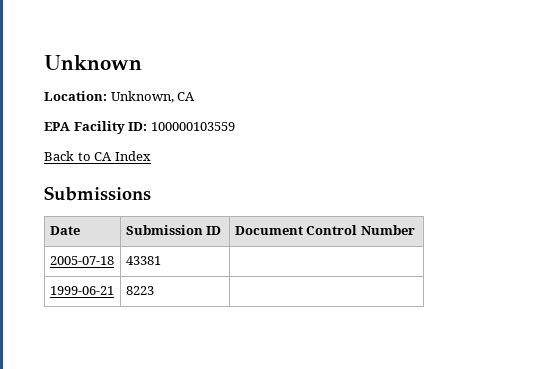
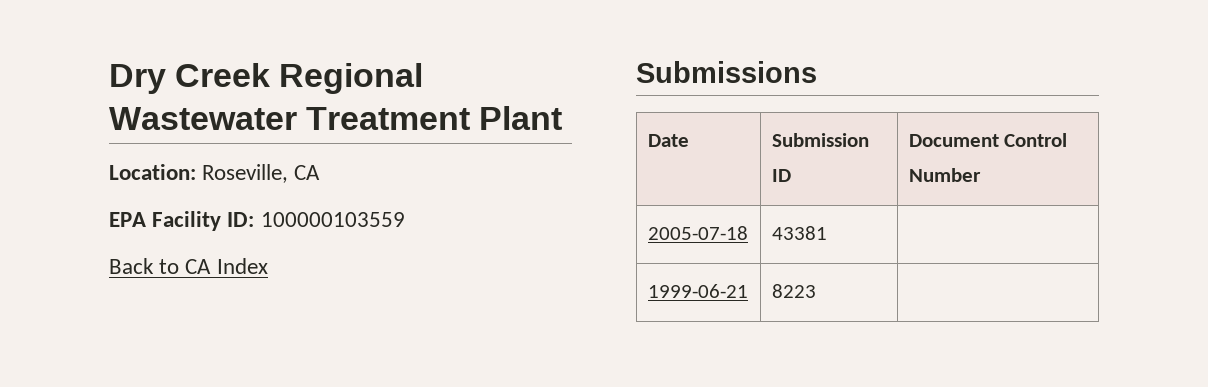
- Unknown
+ Dry Creek Regional Wastewater Treatment Plant
- Location: Unknown, CA
+ Location: Roseville, CA

